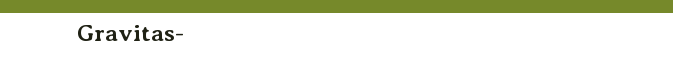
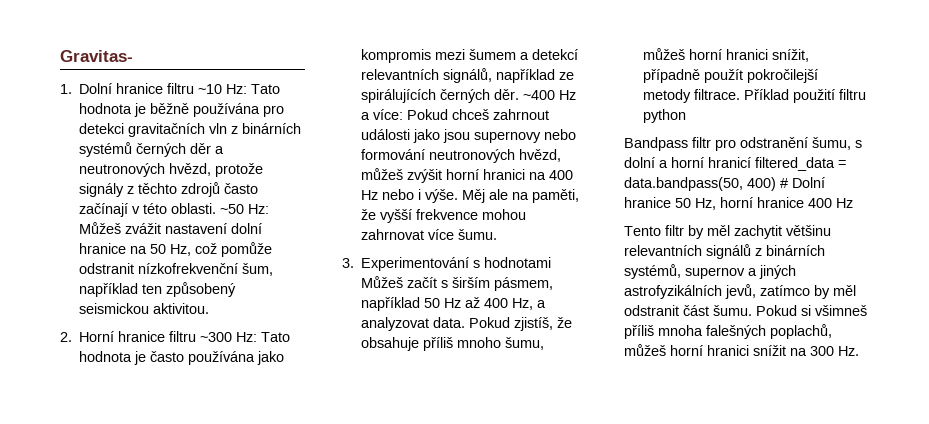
+ 1. Dolní hranice filtru ~10 Hz: Tato hodnota je běžně používána pro detekci gravitačních vln z binárních systémů černých děr a neutronových hvězd, protože signály z těchto zdrojů často začínají v této oblasti. ~50 Hz: Můžeš zvážit nastavení dolní hranice na 50 Hz, což pomůže odstranit nízkofrekvenční šum, například ten způsobený seismickou aktivitou.
+ 2. Horní hranice filtru ~300 Hz: Tato hodnota je často používána jako kompromis mezi šumem a detekcí relevantních signálů, například ze spirálujících černých děr. ~400 Hz a více: Pokud chceš zahrnout události jako jsou supernovy nebo formování neutronových hvězd, můžeš zvýšit horní hranici na 400 Hz nebo i výše. Měj ale na paměti, že vyšší frekvence mohou zahrnovat více šumu.
+ 3. Experimentování s hodnotami Můžeš začít s širším pásmem, například 50 Hz až 400 Hz, a analyzovat data. Pokud zjistíš, že obsahuje příliš mnoho šumu, můžeš horní hranici snížit, případně použít pokročilejší metody filtrace. Příklad použití filtru python
+ Bandpass filtr pro odstranění šumu, s dolní a horní hranicí filtered_data = data.bandpass(50, 400) # Dolní hranice 50 Hz, horní hranice 400 Hz
+ Tento filtr by měl zachytit většinu relevantních signálů z binárních systémů, supernov a jiných astrofyzikálních jevů, zatímco by měl odstranit část šumu. Pokud si všimneš příliš mnoha falešných poplachů, můžeš horní hranici snížit na 300 Hz.

